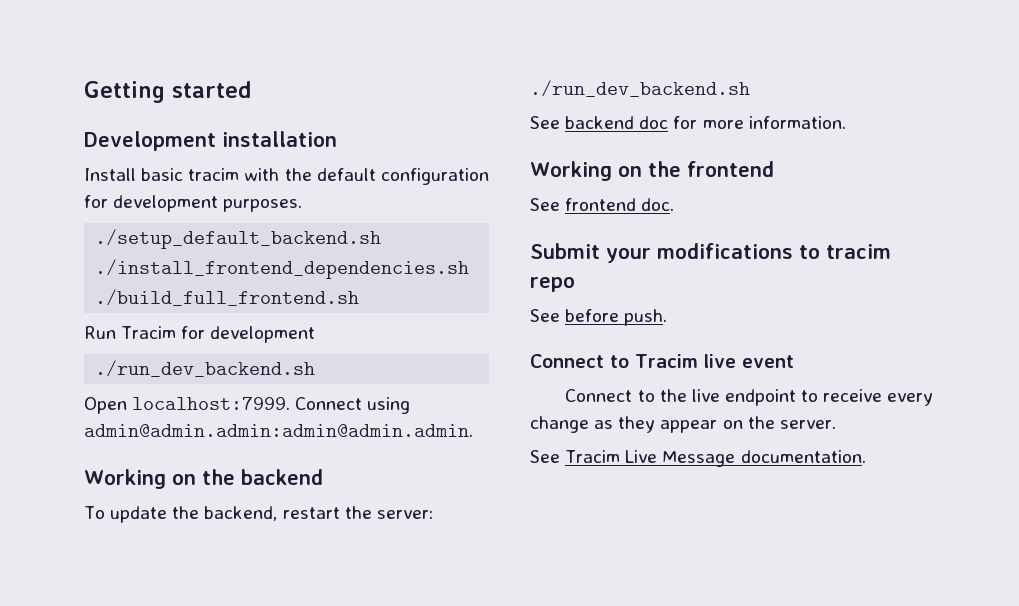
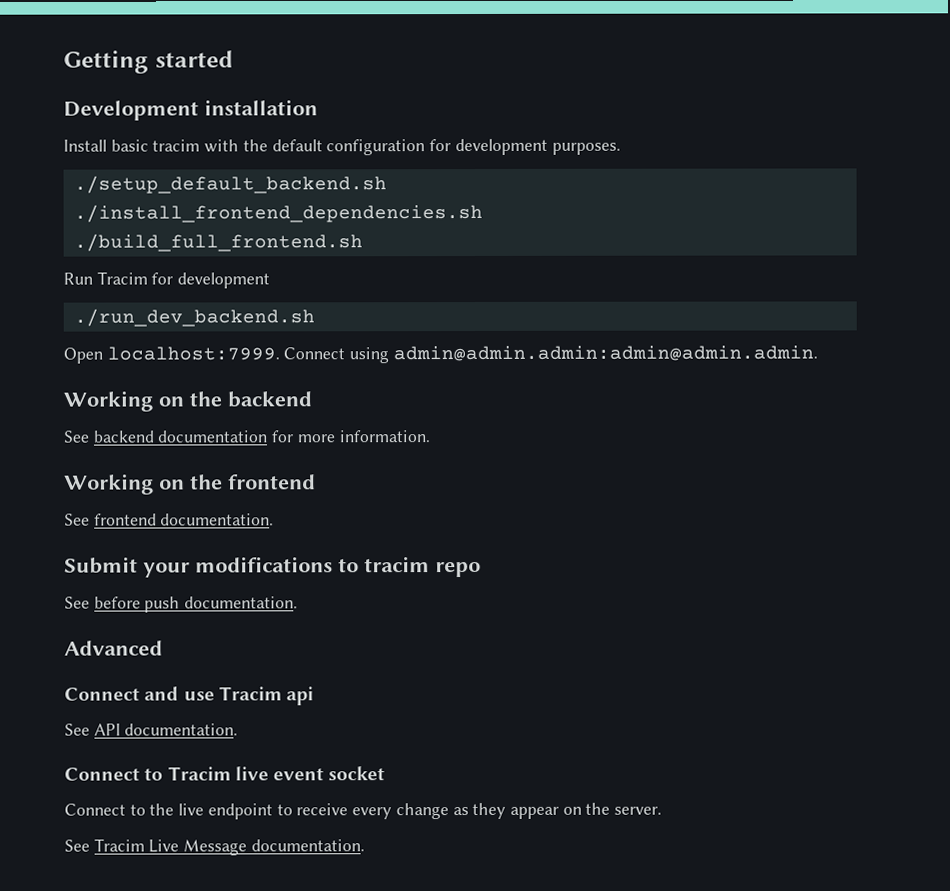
- To update the backend, restart the server: ./run_dev_backend.sh
- See backend doc for more information.
+ See backend documentation for more information.
- See frontend doc.
+ See frontend documentation.
- See before push.
+ See before push documentation.
+ Advanced
+ Connect and use Tracim api
+ See API documentation.
- Connect to Tracim live event
+ Connect to Tracim live event socket

